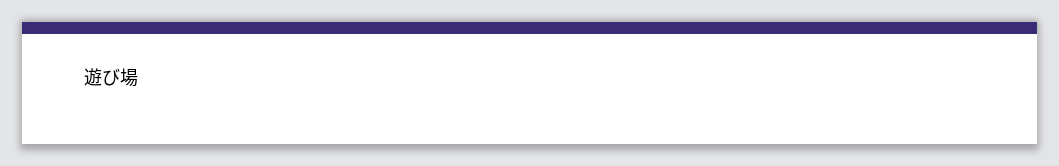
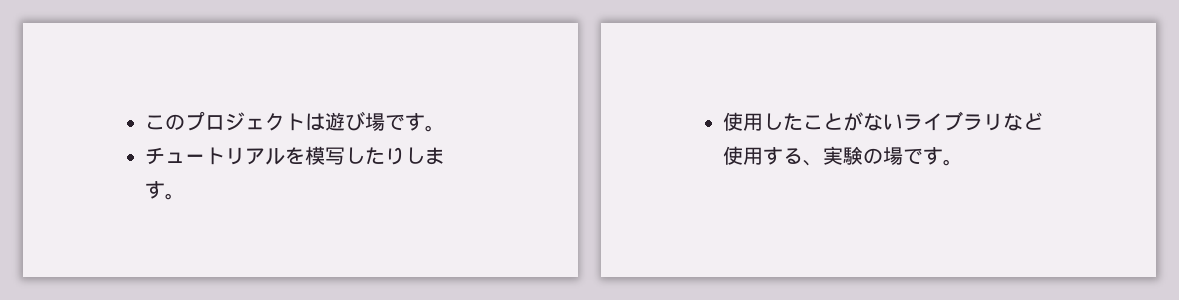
- 遊び場
+ このプロジェクトは遊び場です。
+ チュートリアルを模写したりします。
+ 使用したことがないライブラリなど使用する、実験の場です。

